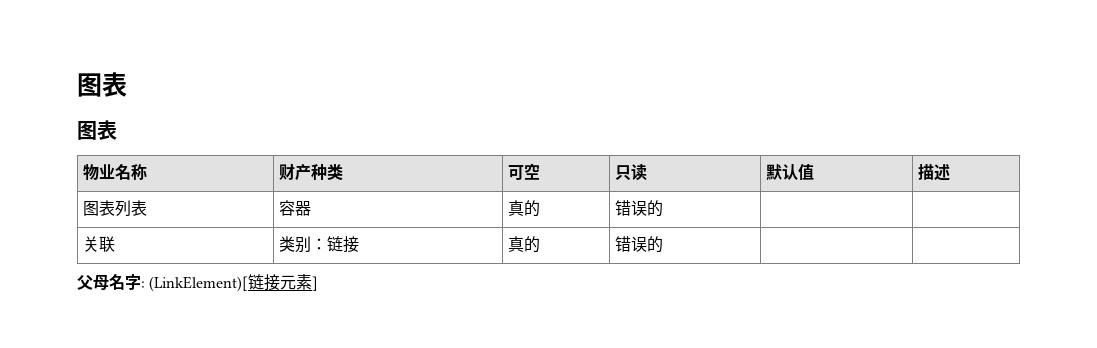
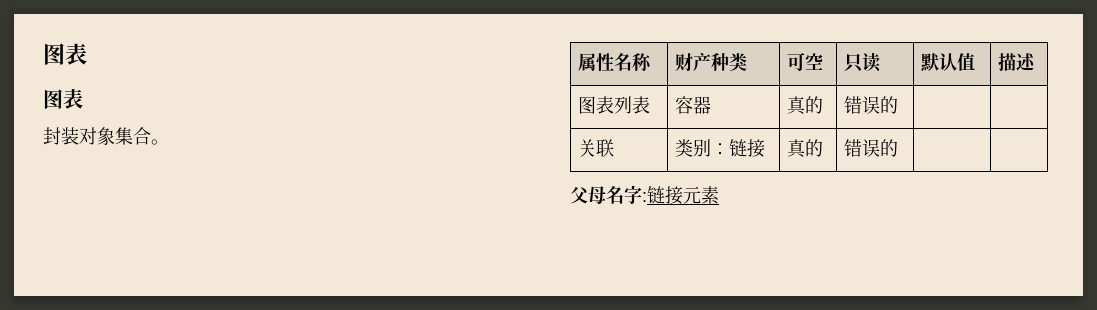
- 物业名称 | 财产种类 | 可空 | 只读 | 默认值 | 描述
+ 封装对象集合。
+ 属性名称 | 财产种类 | 可空 | 只读 | 默认值 | 描述
- 父母名字: (LinkElement)[链接元素]
+ 父母名字:链接元素

